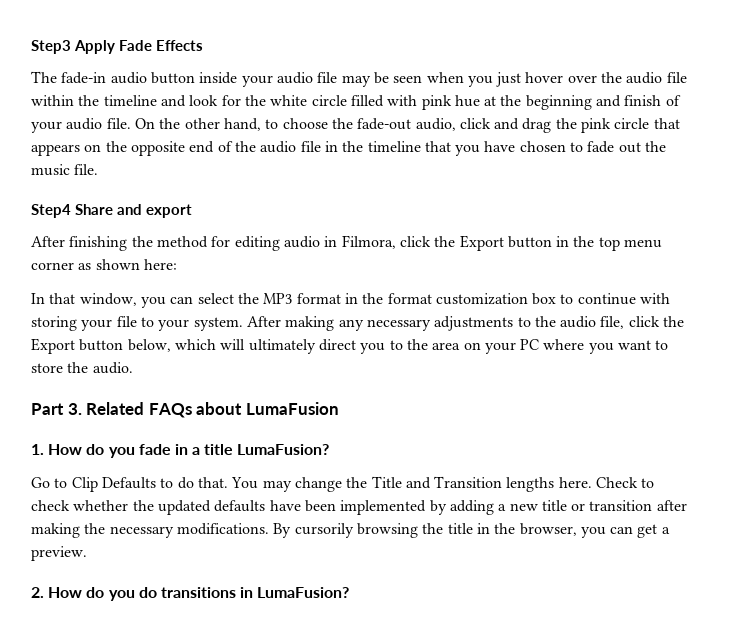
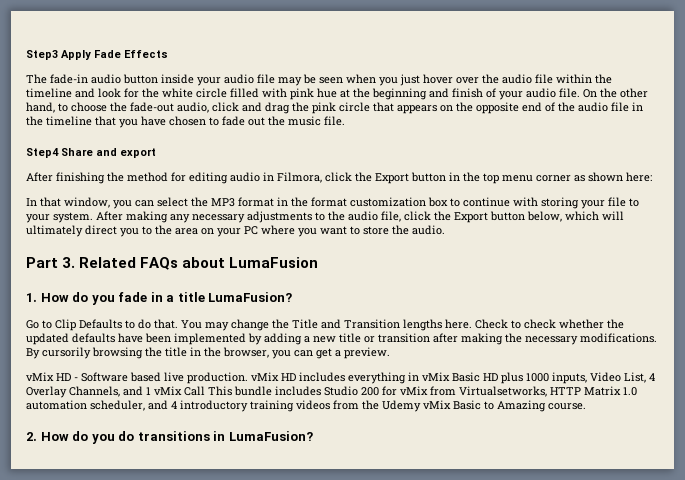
+ vMix HD - Software based live production. vMix HD includes everything in vMix Basic HD plus 1000 inputs, Video List, 4 Overlay Channels, and 1 vMix Call This bundle includes Studio 200 for vMix from Virtualsetworks, HTTP Matrix 1.0 automation scheduler, and 4 introductory training videos from the Udemy vMix Basic to Amazing course.

